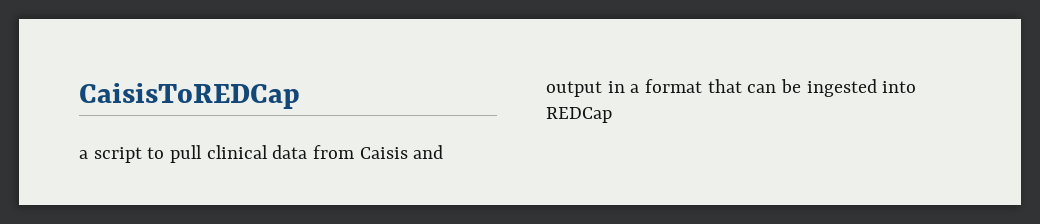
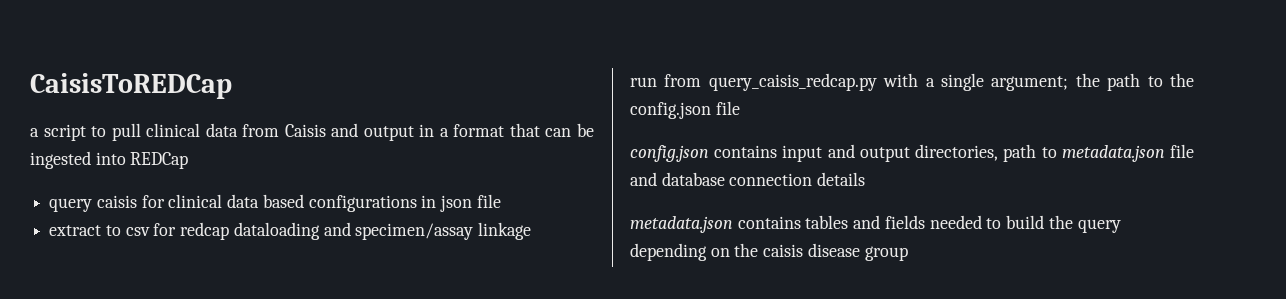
+ query caisis for clinical data based configurations in json file
+ extract to csv for redcap dataloading and specimen/assay linkage
+ run from query_caisis_redcap.py with a single argument; the path to the config.json file
+ config.json contains input and output directories, path to metadata.json file and database connection details
+ metadata.json contains tables and fields needed to build the query depending on the caisis disease group

